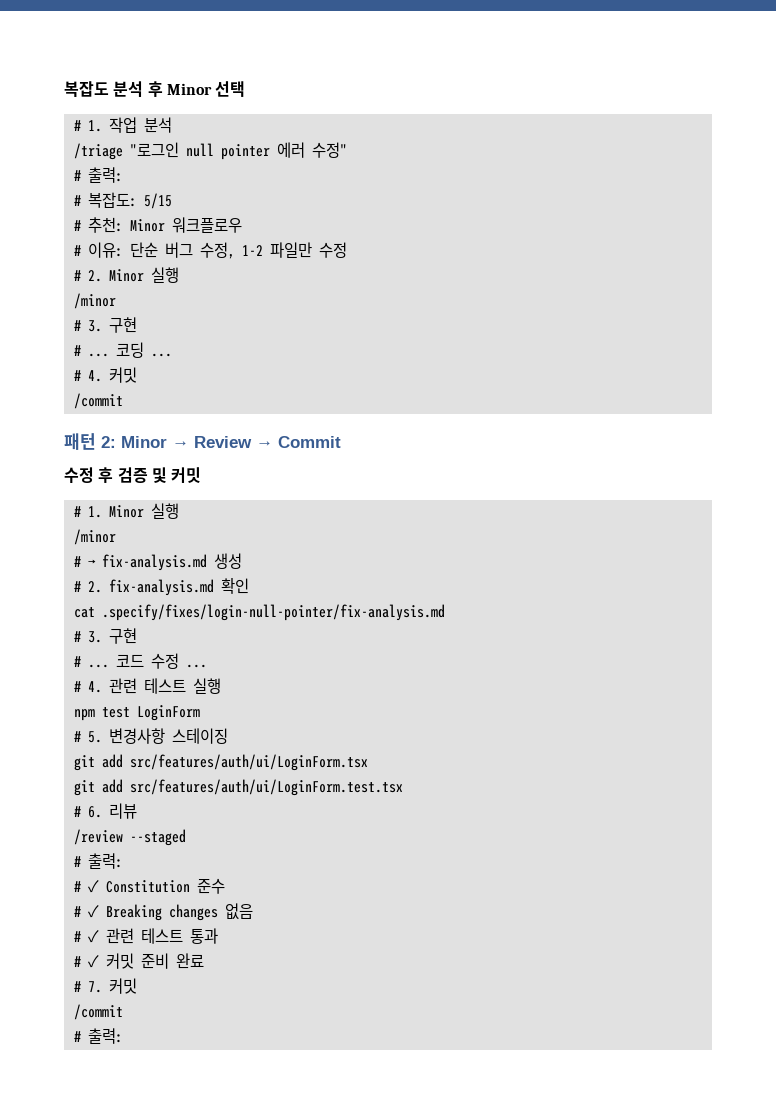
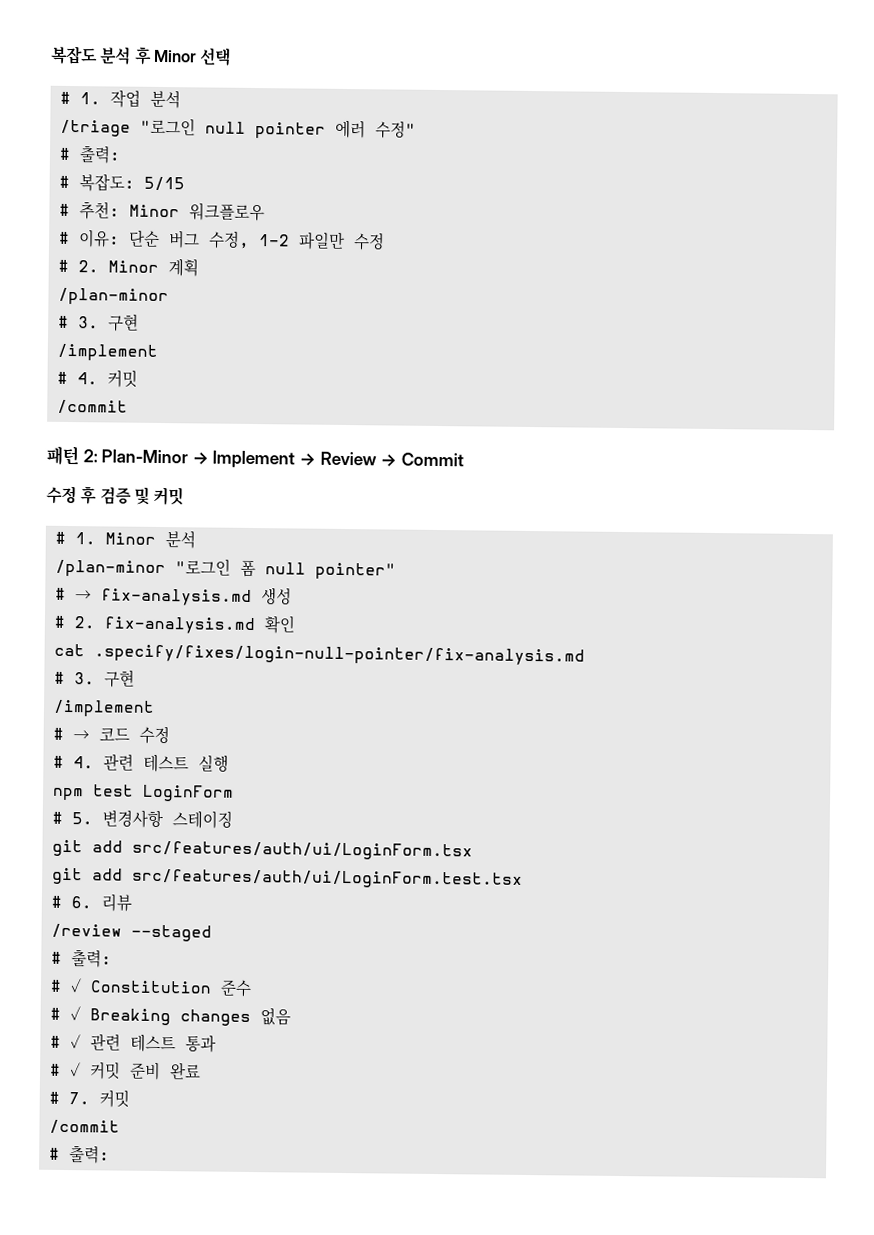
- # 2. Minor 실행
- /minor
+ # 2. Minor 계획
+ /plan-minor
  # 3. 구현
- # ... 코딩 ...
+ /implement
- 패턴 2: Minor → Review → Commit
+ 패턴 2: Plan-Minor → Implement → Review → Commit
- # 1. Minor 실행
- /minor
+ # 1. Minor 분석
+ /plan-minor "로그인 폼 null pointer"
  cat .specify/fixes/login-null-pointer/fix-analysis.md
  # 3. 구현
- # ... 코드 수정 ...
+ /implement
+ # → 코드 수정

